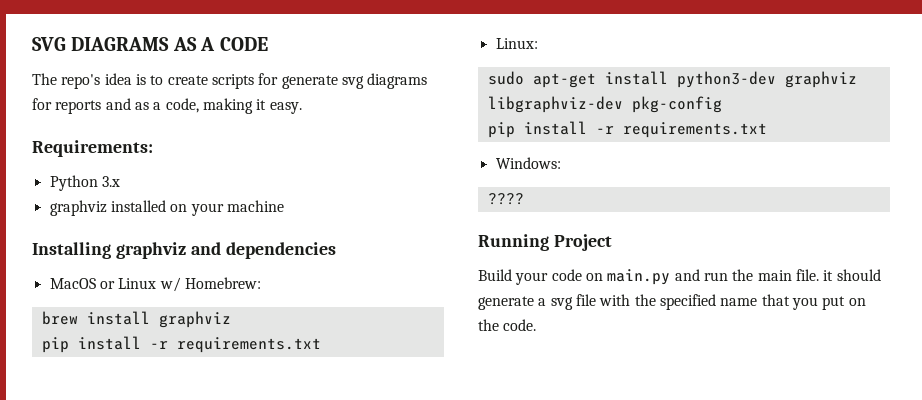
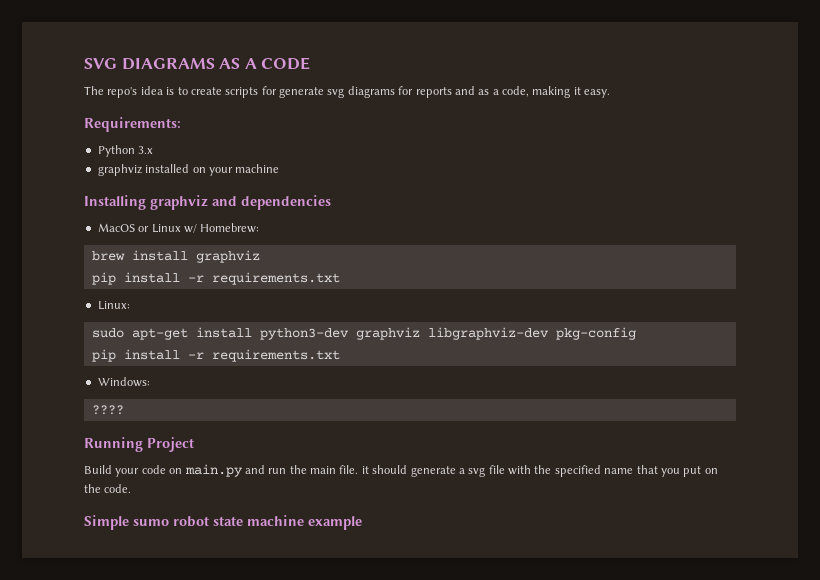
+ Simple sumo robot state machine example

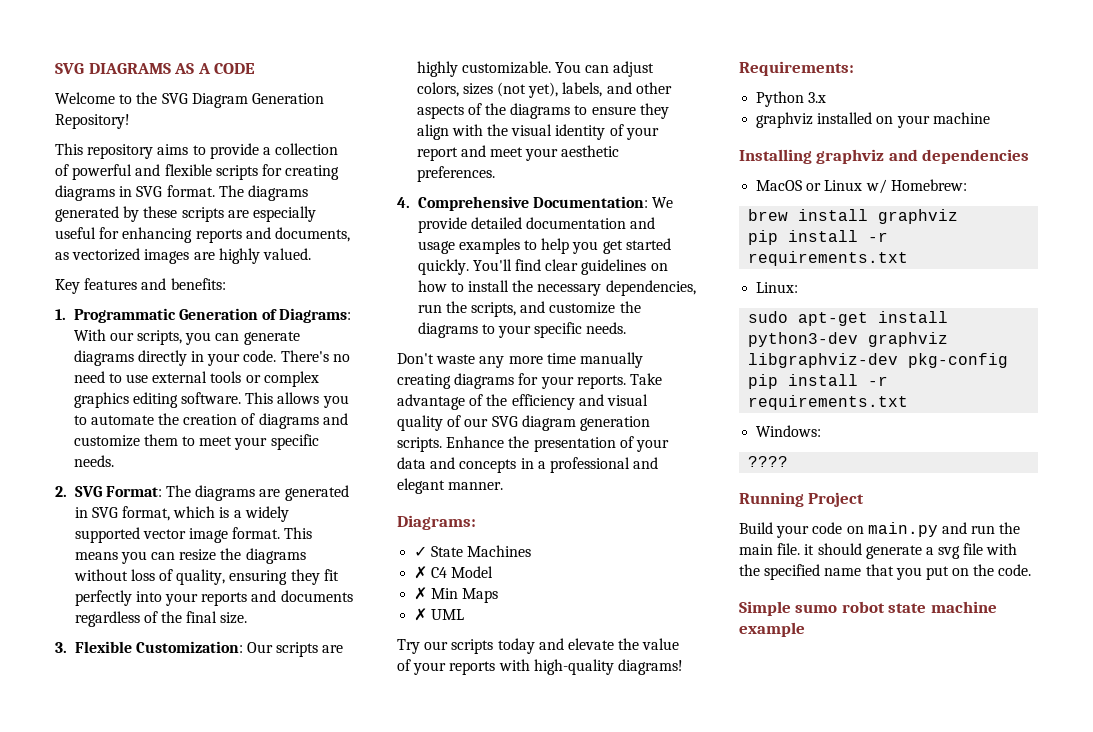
- The repo's idea is to create scripts for generate svg diagrams for reports and as a code, making it easy.
+ Welcome to the SVG Diagram Generation Repository!
+ This repository aims to provide a collection of powerful and flexible scripts for creating diagrams in SVG format. The diagrams generated by these scripts are especially useful for enhancing reports and documents, as vectorized images are highly valued.
+ Key features and benefits:
+ 1. Programmatic Generation of Diagrams: With our scripts, you can generate diagrams directly in your code. There's no need to use external tools or complex graphics editing software. This allows you to automate the creation of diagrams and customize them to meet your specific needs.
+ 2. SVG Format: The diagrams are generated in SVG format, which is a widely supported vector image format. This means you can resize the diagrams without loss of quality, ensuring they fit perfectly into your reports and documents regardless of the final size.
+ 3. Flexible Customization: Our scripts are highly customizable. You can adjust colors, sizes (not yet), labels, and other aspects of the diagrams to ensure they align with the visual identity of your report and meet your aesthetic preferences.
+ 4. Comprehensive Documentation: We provide detailed documentation and usage examples to help you get started quickly. You'll find clear guidelines on how to install the necessary dependencies, run the scripts, and customize the diagrams to your specific needs.
+ Don't waste any more time manually creating diagrams for your reports. Take advantage of the efficiency and visual quality of our SVG diagram generation scripts. Enhance the presentation of your data and concepts in a professional and elegant manner.
+ Diagrams:
+ ✓ State Machines
+ ✗ C4 Model
+ ✗ Min Maps
+ ✗ UML
+ Try our scripts today and elevate the value of your reports with high-quality diagrams!

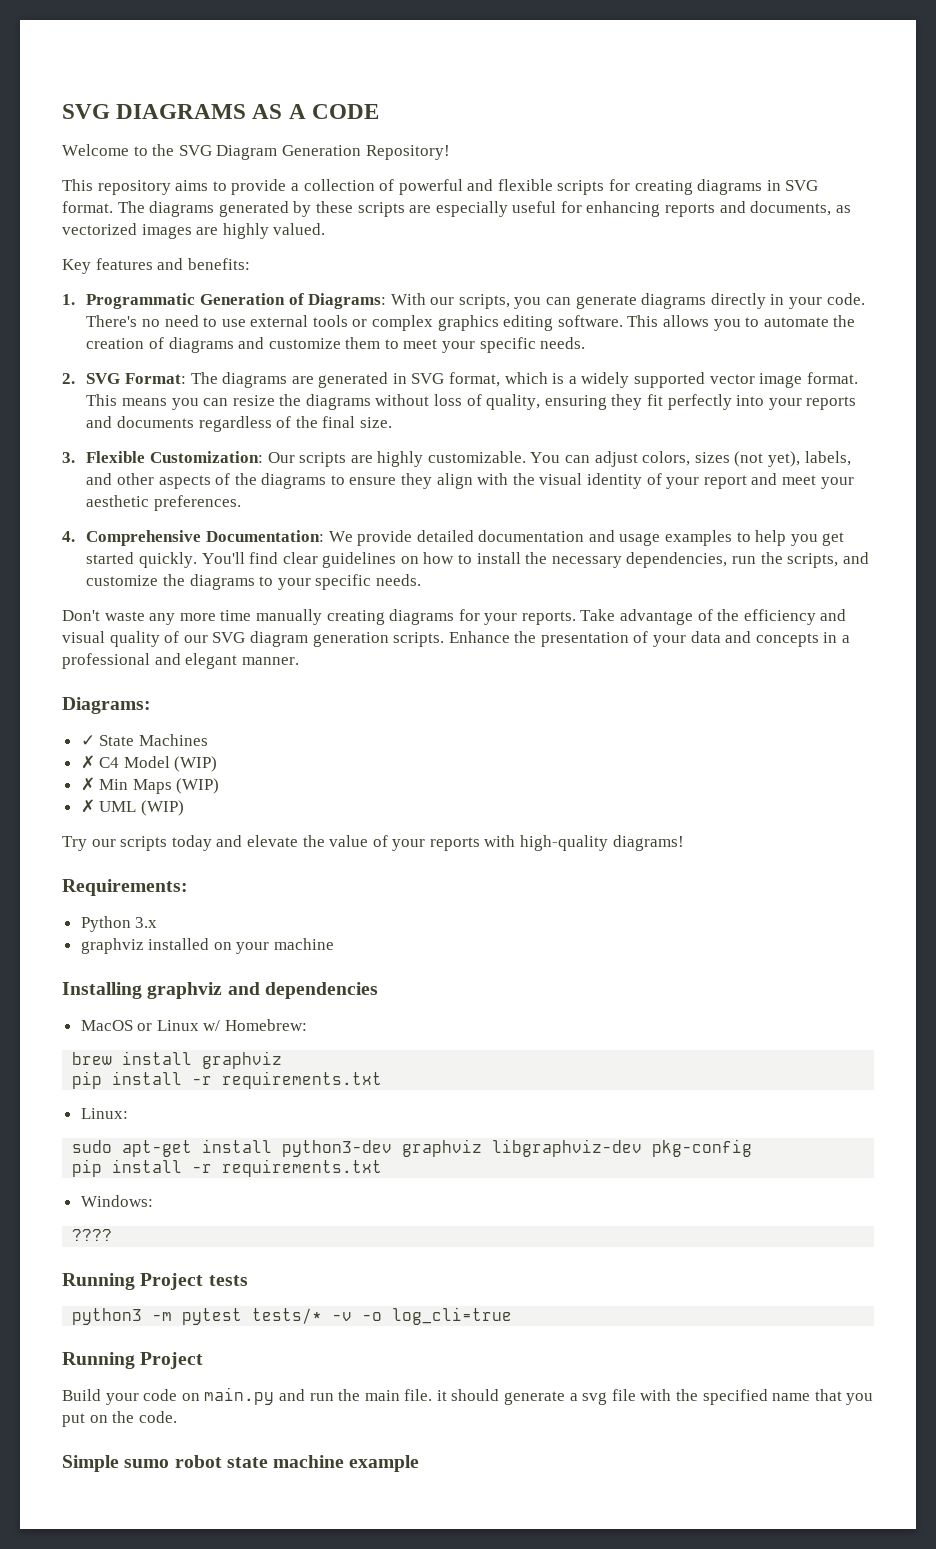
- ✗ C4 Model
+ ✗ C4 Model (WIP)
- ✗ Min Maps
+ ✗ Min Maps (WIP)
- ✗ UML
+ ✗ UML (WIP)
+ Running Project tests
+ python3 -m pytest tests/* -v -o log_cli=true

